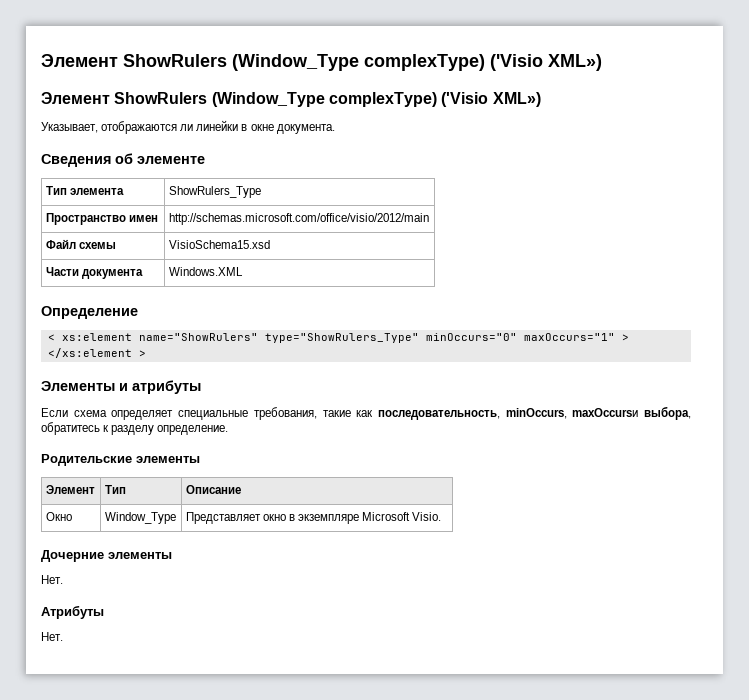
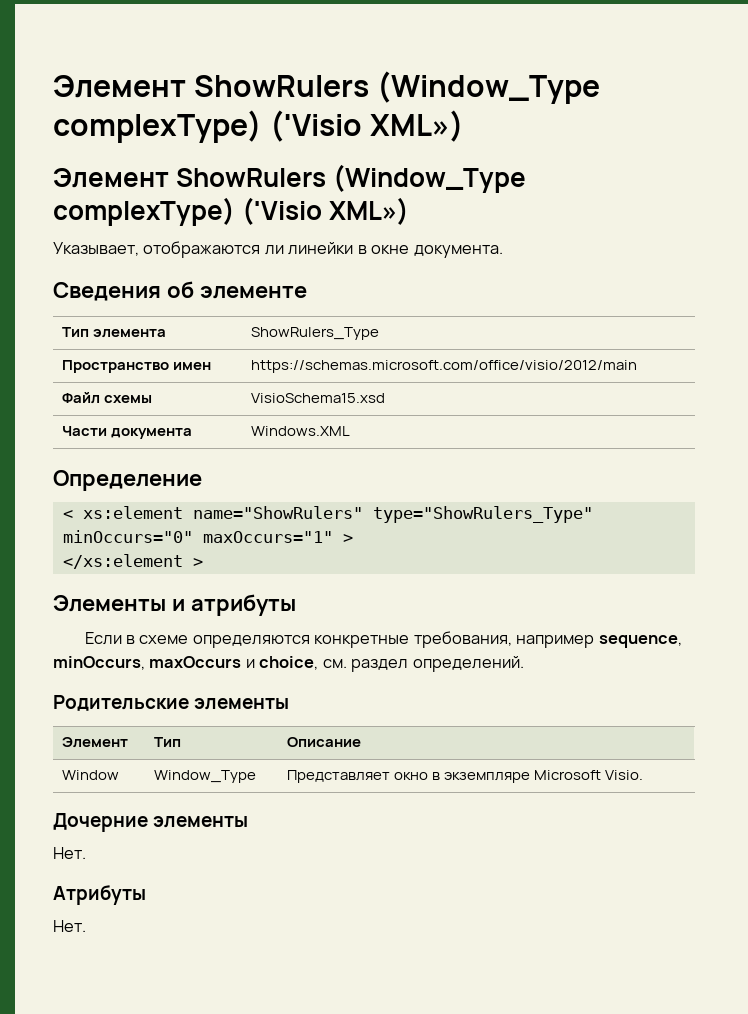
- Пространство имен | http://schemas.microsoft.com/office/visio/2012/main
+ Пространство имен | https://schemas.microsoft.com/office/visio/2012/main
- Если схема определяет специальные требования, такие как последовательность, minOccurs, maxOccursи выбора, обратитесь к разделу определение.
+ Если в схеме определяются конкретные требования, например sequence, minOccurs, maxOccurs и choice, см. раздел определений.
- Окно | Window_Type | Представляет окно в экземпляре Microsoft Visio.
+ Window | Window_Type | Представляет окно в экземпляре Microsoft Visio.

